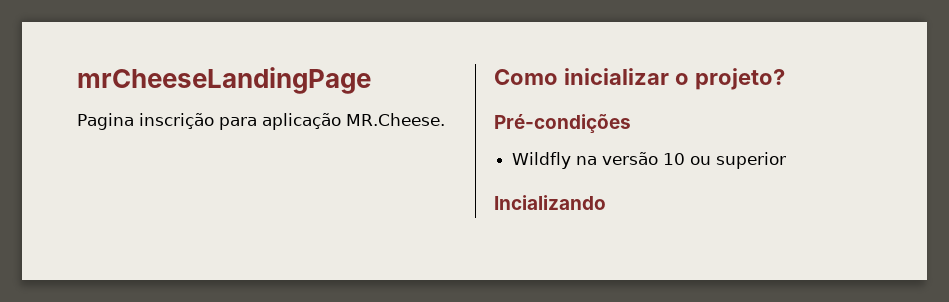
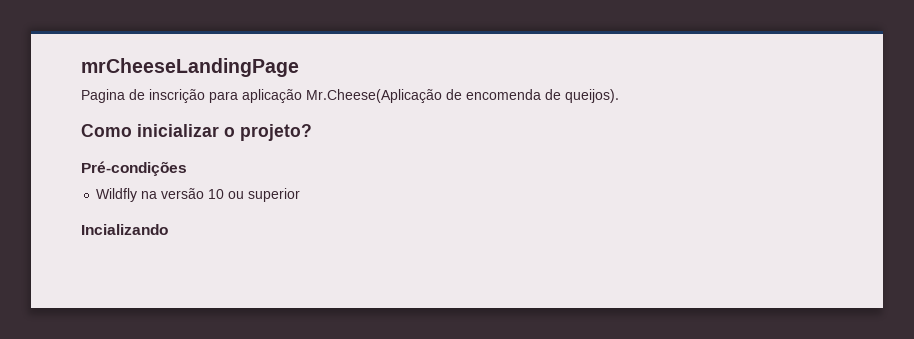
- Pagina inscrição para aplicação MR.Cheese.
+ Pagina de inscrição para aplicação Mr.Cheese(Aplicação de encomenda de queijos).

